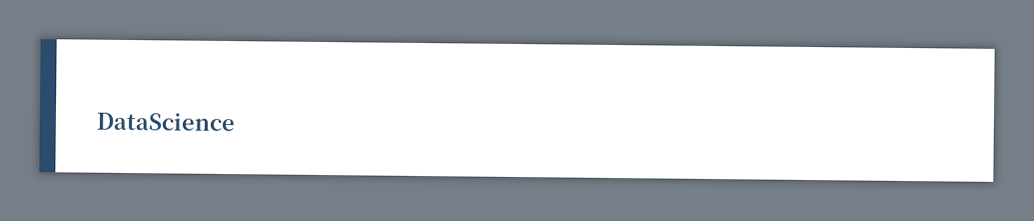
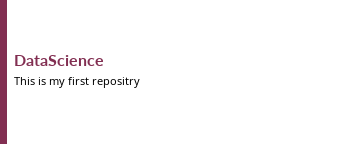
+ This is my first repositry

